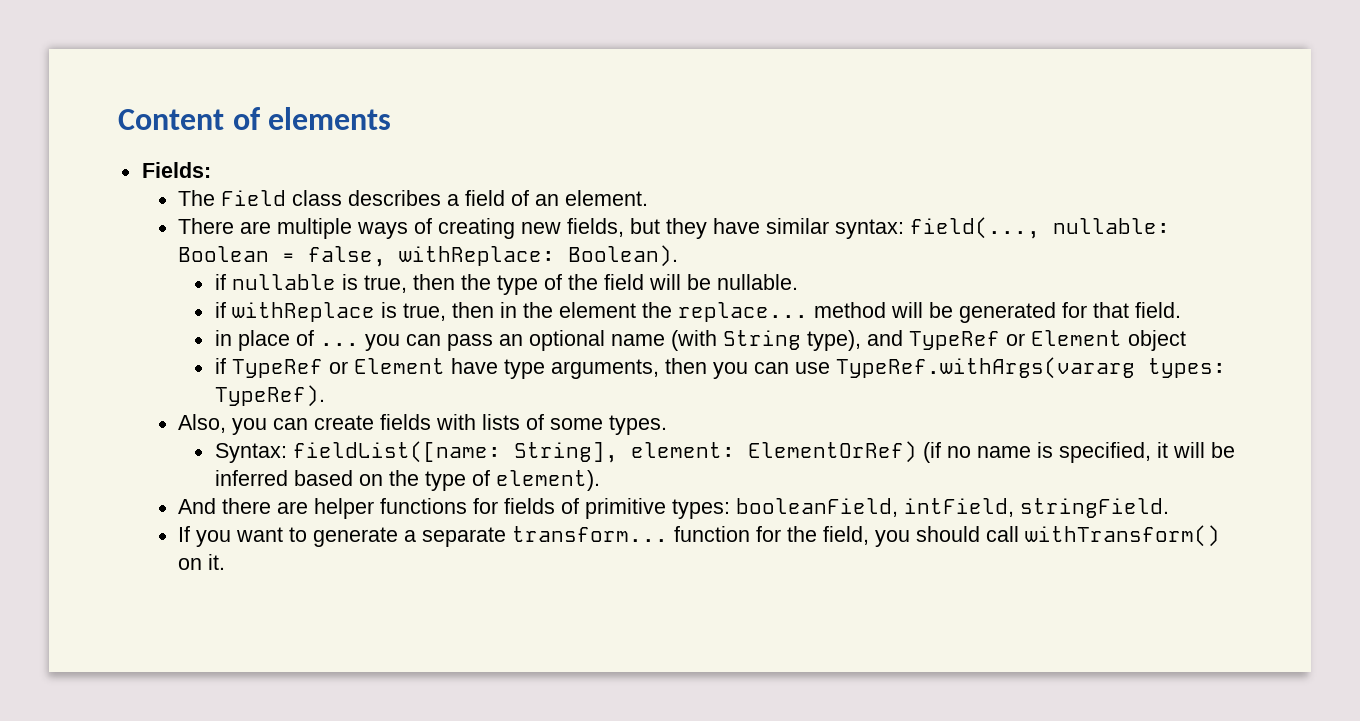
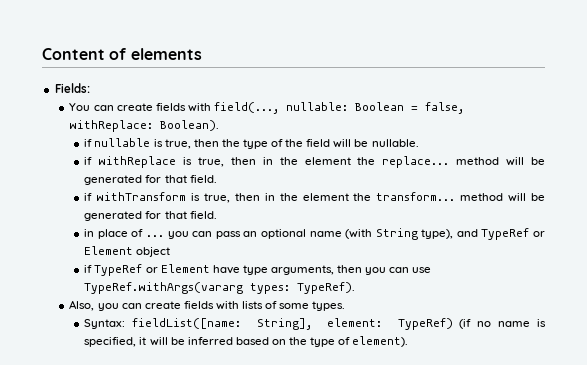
- The Field class describes a field of an element.
- There are multiple ways of creating new fields, but they have similar syntax: field(..., nullable: Boolean = false, withReplace: Boolean).
+ You can create fields with field(..., nullable: Boolean = false, withReplace: Boolean).
+ if withTransform is true, then in the element the transform... method will be generated for that field.
- Syntax: fieldList([name: String], element: ElementOrRef) (if no name is specified, it will be inferred based on the type of element).
+ Syntax: fieldList([name: String], element: TypeRef) (if no name is specified, it will be inferred based on the type of element).
- And there are helper functions for fields of primitive types: booleanField, intField, stringField.
- If you want to generate a separate transform... function for the field, you should call withTransform() on it.

